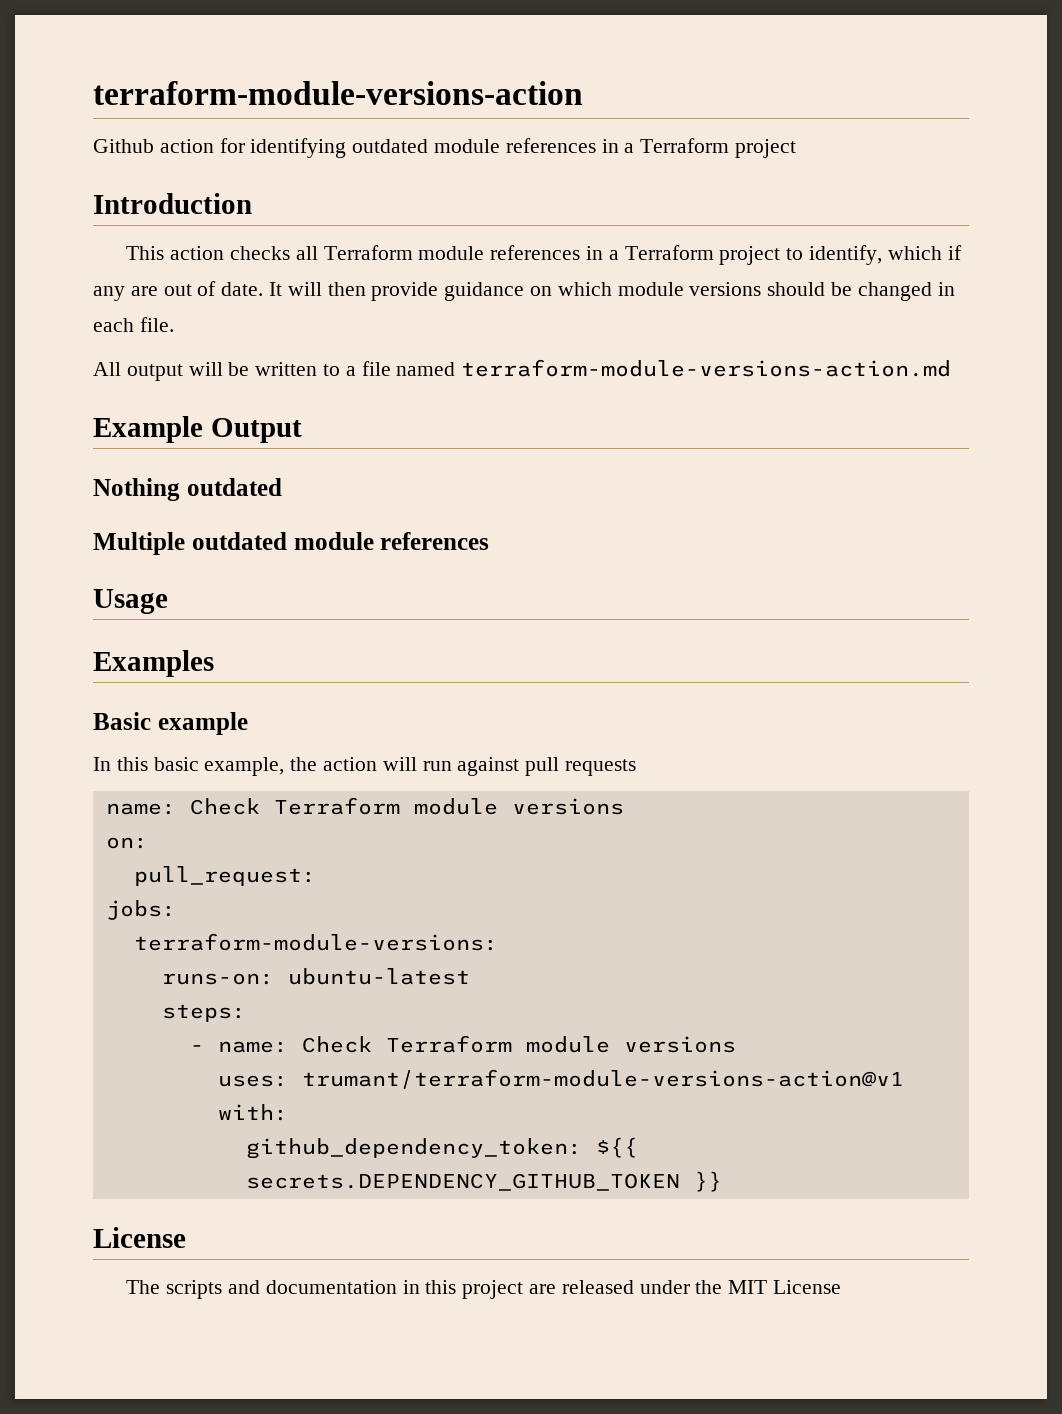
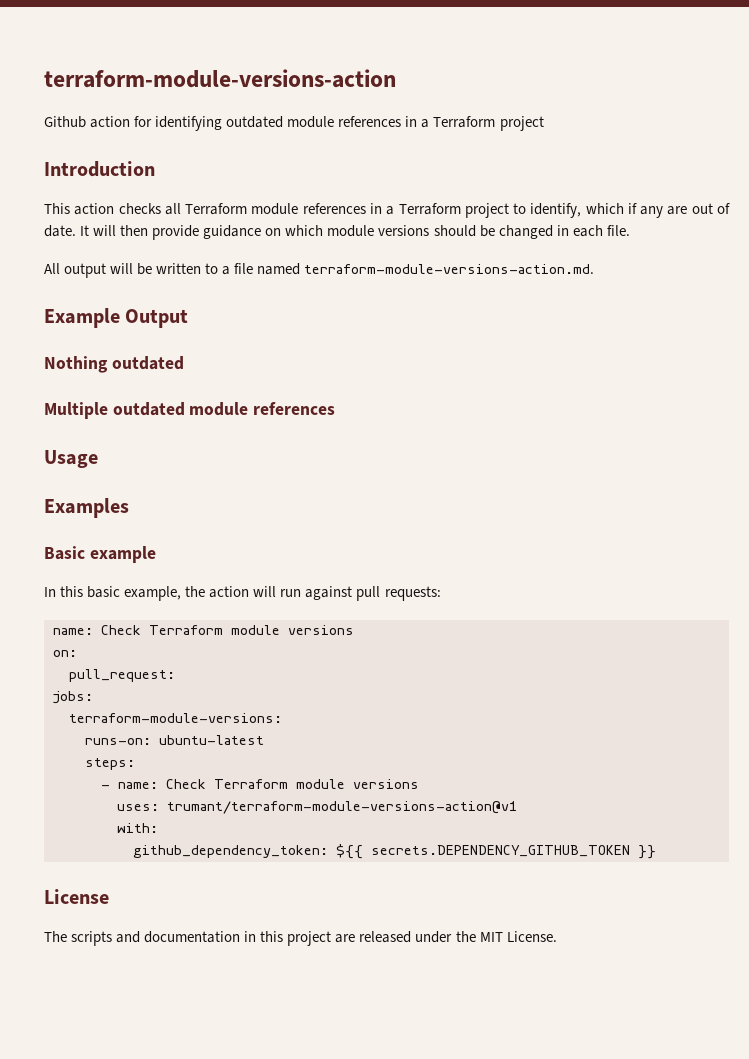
- All output will be written to a file named terraform-module-versions-action.md
+ All output will be written to a file named terraform-module-versions-action.md.
- In this basic example, the action will run against pull requests
+ In this basic example, the action will run against pull requests:
- The scripts and documentation in this project are released under the MIT License
+ The scripts and documentation in this project are released under the MIT License.

